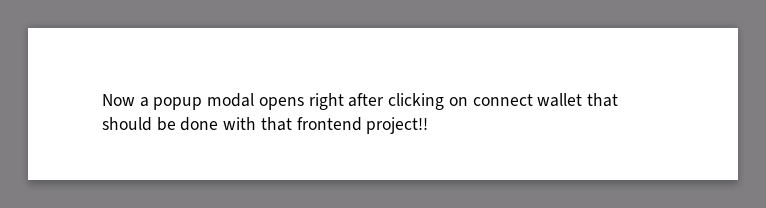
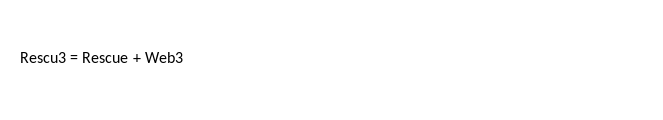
- Now a popup modal opens right after clicking on connect wallet that should be done with that frontend project!!
+ Rescu3 = Rescue + Web3

